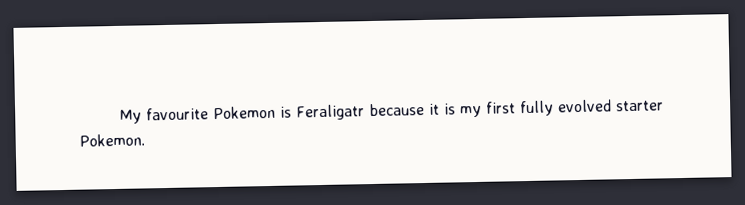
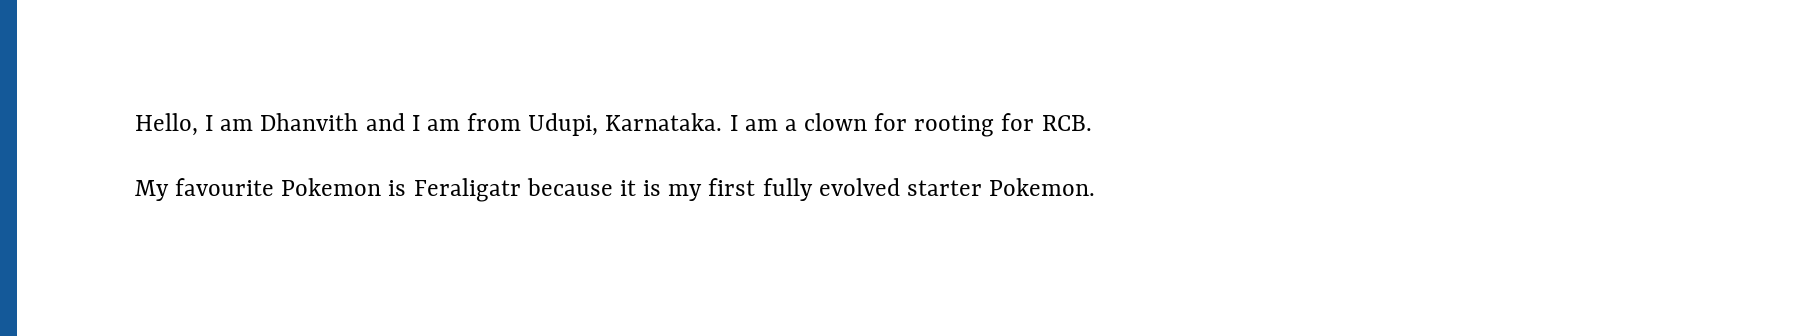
+ Hello, I am Dhanvith and I am from Udupi, Karnataka. I am a clown for rooting for RCB.

